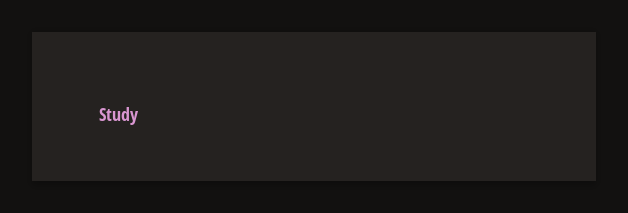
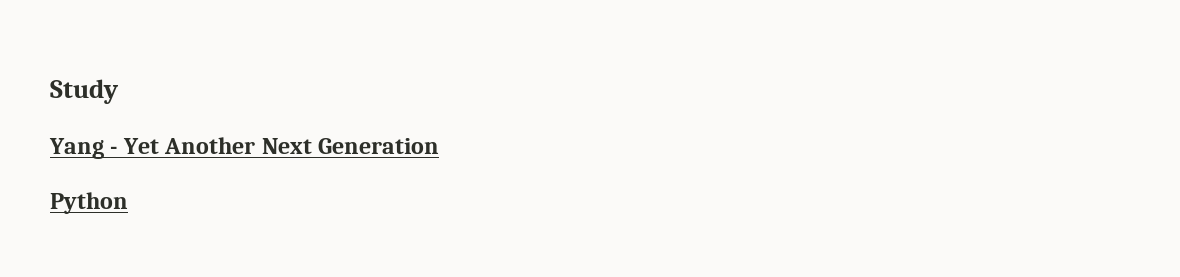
+ Yang - Yet Another Next Generation
+ Python

